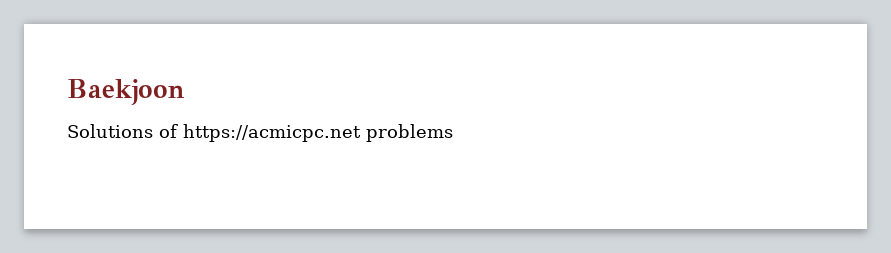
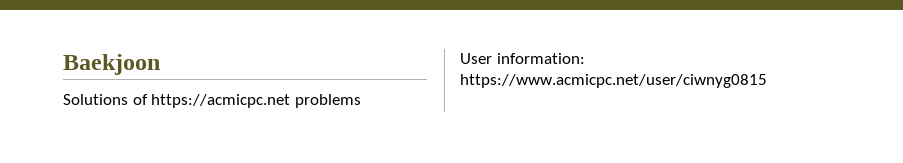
+ User information: https://www.acmicpc.net/user/ciwnyg0815

